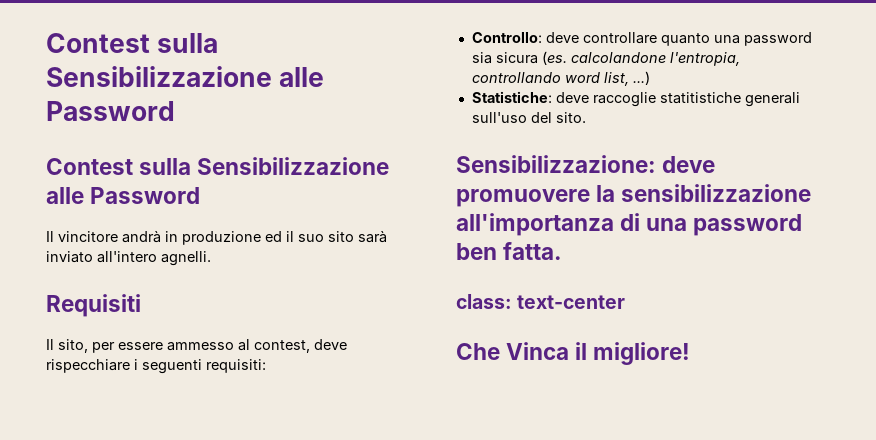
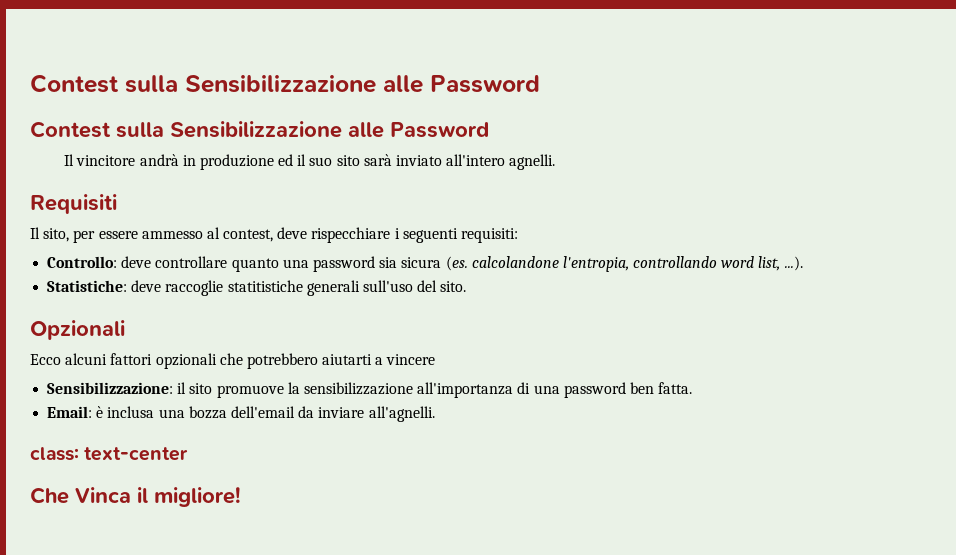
- Controllo: deve controllare quanto una password sia sicura (es. calcolandone l'entropia, controllando word list, ...)
+ Controllo: deve controllare quanto una password sia sicura (es. calcolandone l'entropia, controllando word list, ...).
- Sensibilizzazione: deve promuovere la sensibilizzazione all'importanza di una password ben fatta.
+ Opzionali
+ Ecco alcuni fattori opzionali che potrebbero aiutarti a vincere
+ Sensibilizzazione: il sito promuove la sensibilizzazione all'importanza di una password ben fatta.
+ Email: è inclusa una bozza dell'email da inviare all'agnelli.

